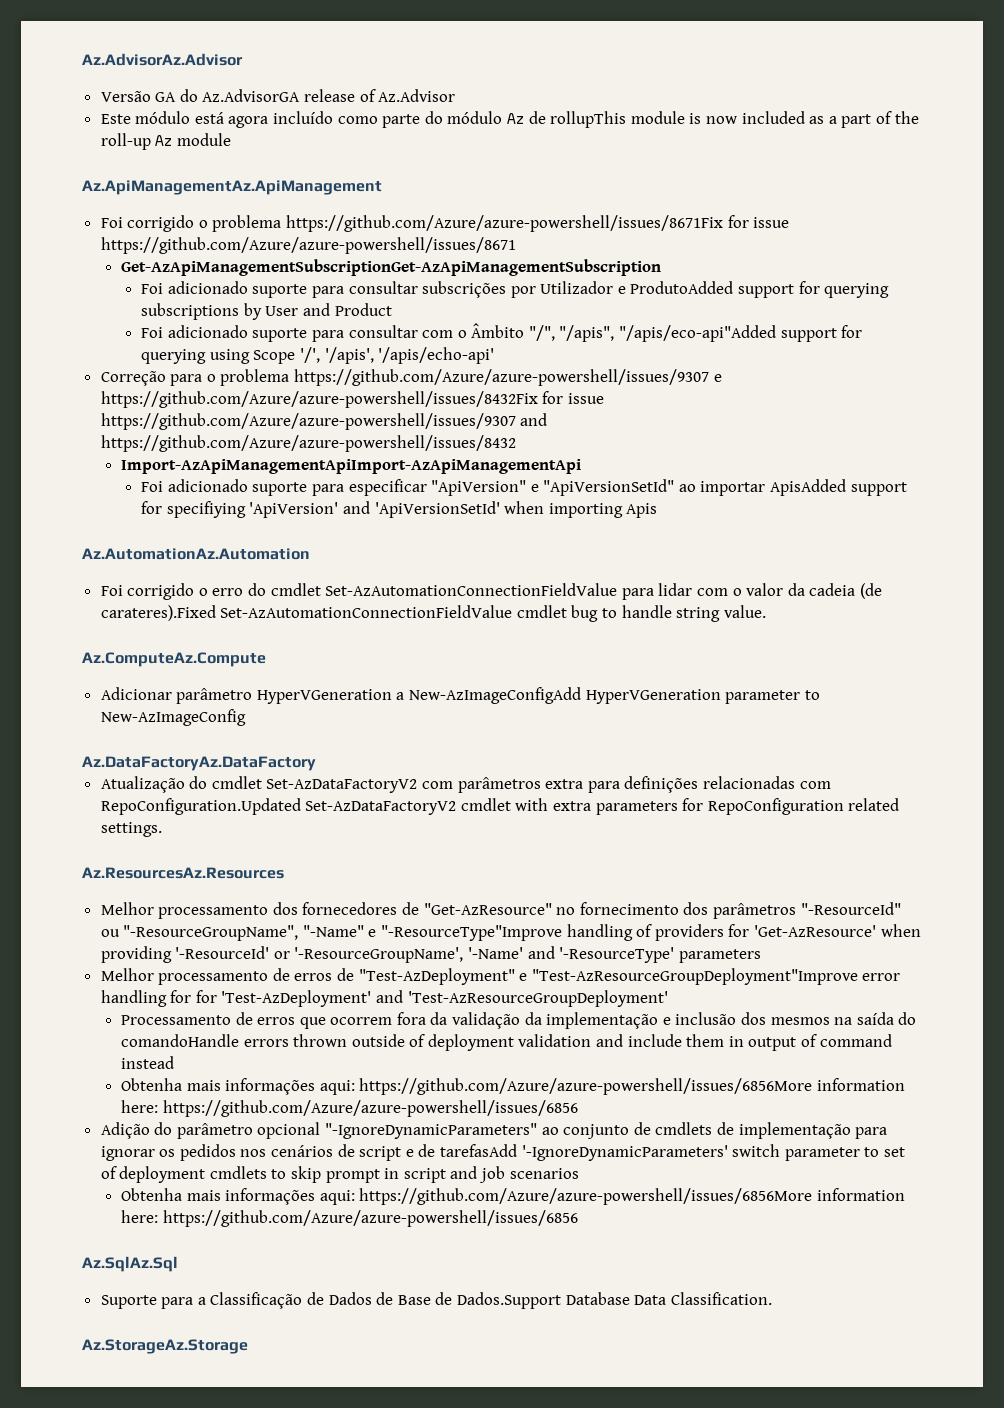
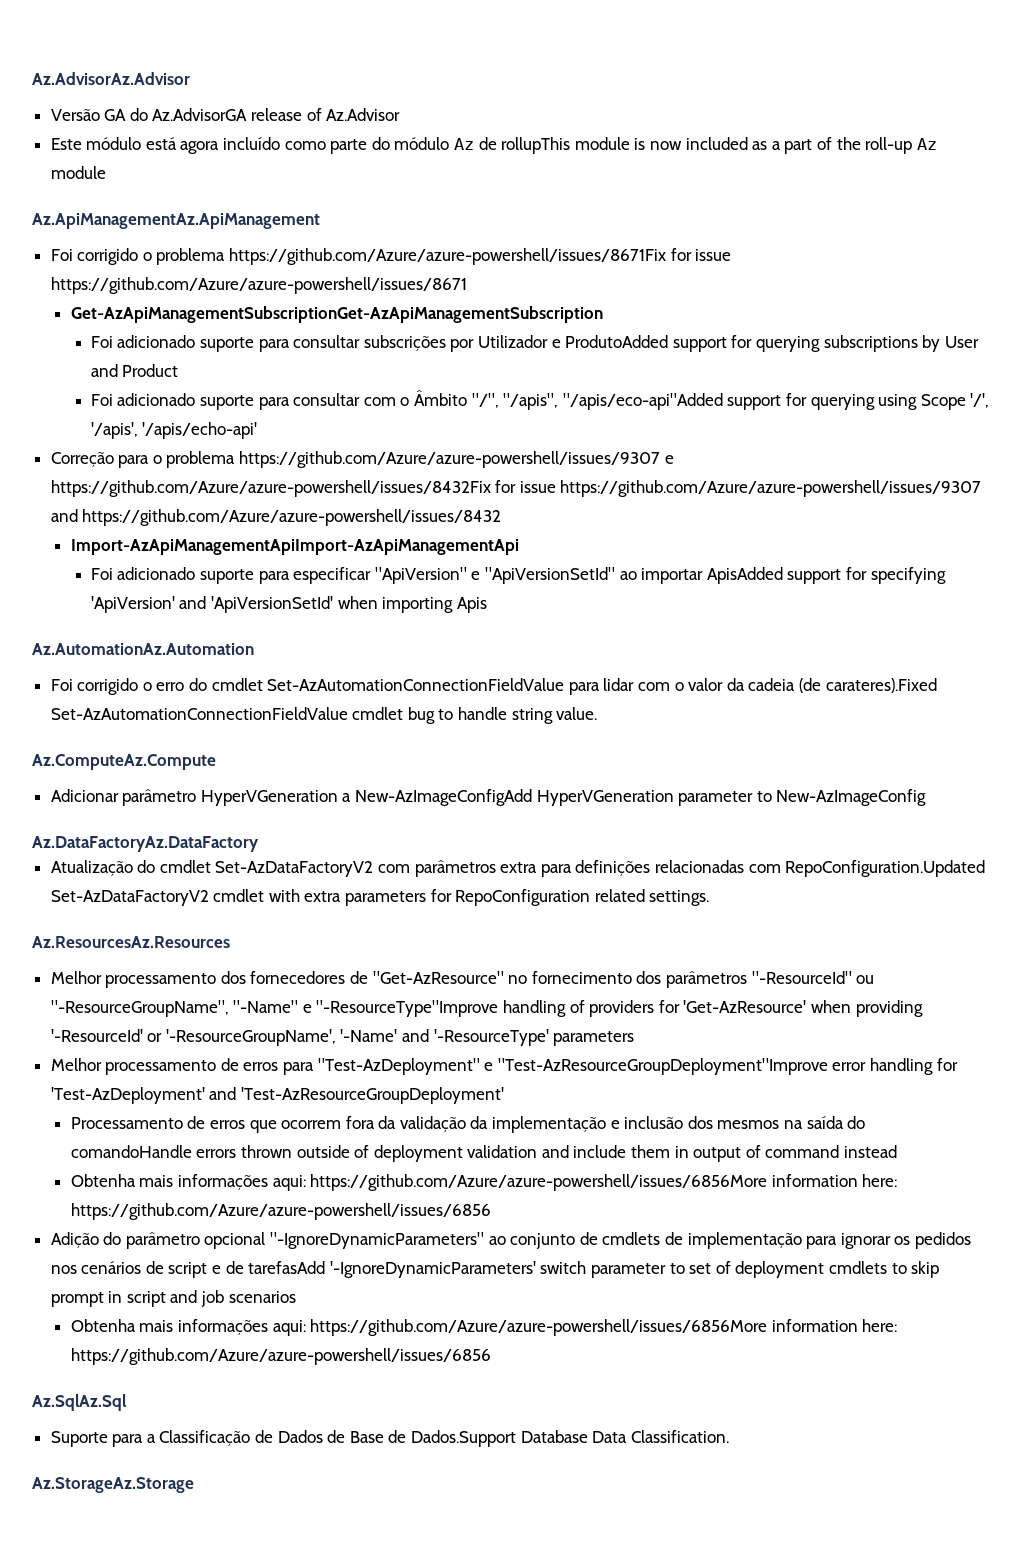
- Foi adicionado suporte para especificar "ApiVersion" e "ApiVersionSetId" ao importar ApisAdded support for specifiying 'ApiVersion' and 'ApiVersionSetId' when importing Apis
+ Foi adicionado suporte para especificar "ApiVersion" e "ApiVersionSetId" ao importar ApisAdded support for specifying 'ApiVersion' and 'ApiVersionSetId' when importing Apis
- Melhor processamento de erros de "Test-AzDeployment" e "Test-AzResourceGroupDeployment"Improve error handling for for 'Test-AzDeployment' and 'Test-AzResourceGroupDeployment'
+ Melhor processamento de erros para "Test-AzDeployment" e "Test-AzResourceGroupDeployment"Improve error handling for 'Test-AzDeployment' and 'Test-AzResourceGroupDeployment'

